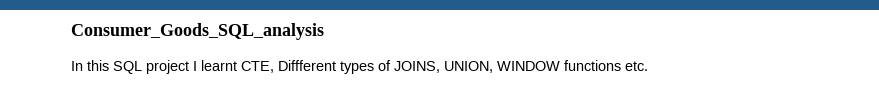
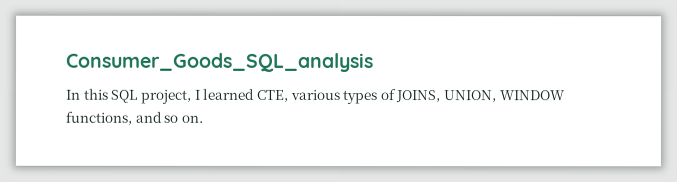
- In this SQL project I learnt CTE, Diffferent types of JOINS, UNION, WINDOW functions etc.
+ In this SQL project, I learned CTE, various types of JOINS, UNION, WINDOW functions, and so on.

